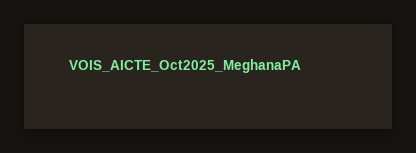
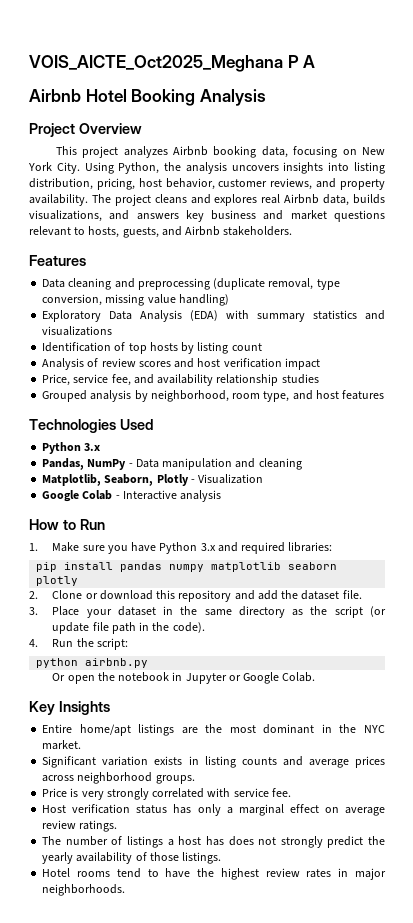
- VOIS_AICTE_Oct2025_MeghanaPA
+ VOIS_AICTE_Oct2025_Meghana P A
+ Airbnb Hotel Booking Analysis
+ Project Overview
+ This project analyzes Airbnb booking data, focusing on New York City. Using Python, the analysis uncovers insights into listing distribution, pricing, host behavior, customer reviews, and property availability. The project cleans and explores real Airbnb data, builds visualizations, and answers key business and market questions relevant to hosts, guests, and Airbnb stakeholders.
+ Features
+ Data cleaning and preprocessing (duplicate removal, type conversion, missing value handling)
+ Exploratory Data Analysis (EDA) with summary statistics and visualizations
+ Identification of top hosts by listing count
+ Analysis of review scores and host verification impact
+ Price, service fee, and availability relationship studies
+ Grouped analysis by neighborhood, room type, and host features
+ Technologies Used
+ Python 3.x
+ Pandas, NumPy - Data manipulation and cleaning
+ Matplotlib, Seaborn, Plotly - Visualization
+ Google Colab - Interactive analysis
+ How to Run
+ 1. Make sure you have Python 3.x and required libraries:
+ pip install pandas numpy matplotlib seaborn plotly
+ 2. Clone or download this repository and add the dataset file.
+ 3. Place your dataset in the same directory as the script (or update file path in the code).
+ 4. Run the script:
+ python airbnb.py
+ Or open the notebook in Jupyter or Google Colab.
+ Key Insights
+ Entire home/apt listings are the most dominant in the NYC market.
+ Significant variation exists in listing counts and average prices across neighborhood groups.
+ Price is very strongly correlated with service fee.
+ Host verification status has only a marginal effect on average review ratings.
+ The number of listings a host has does not strongly predict the yearly availability of those listings.
+ Hotel rooms tend to have the highest review rates in major neighborhoods.

